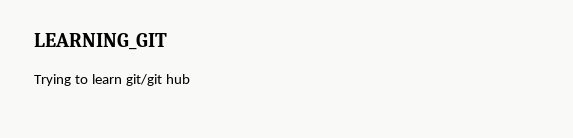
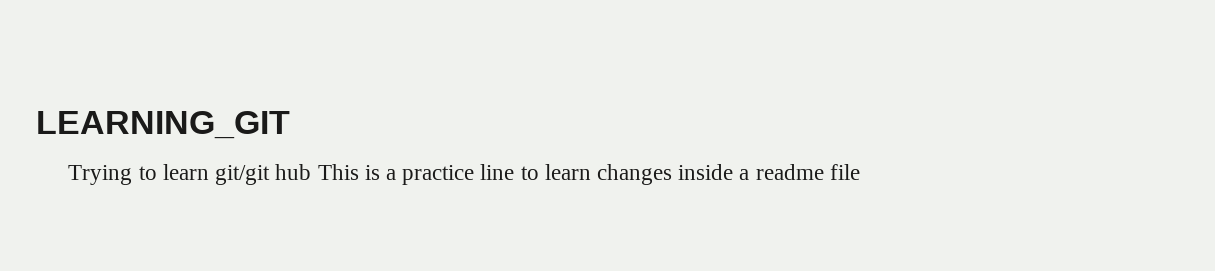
- Trying to learn git/git hub
+ Trying to learn git/git hub This is a practice line to learn changes inside a readme file

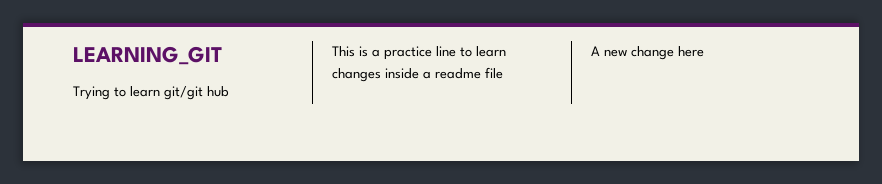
- Trying to learn git/git hub This is a practice line to learn changes inside a readme file
+ Trying to learn git/git hub
+ This is a practice line to learn changes inside a readme file
+ A new change here

